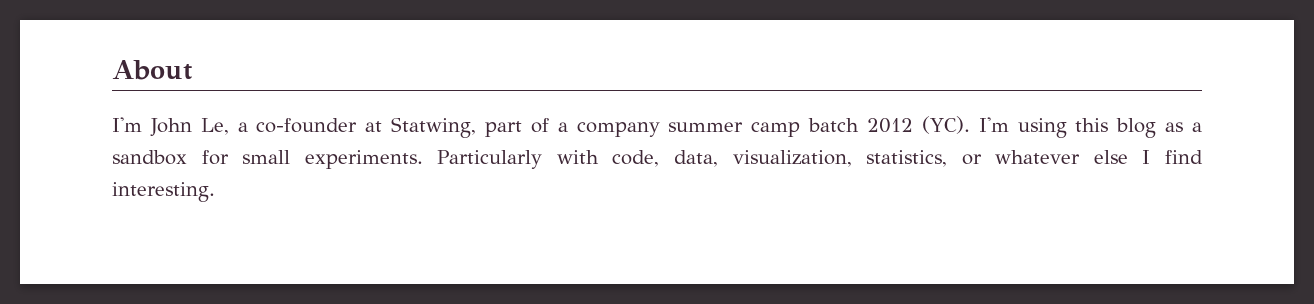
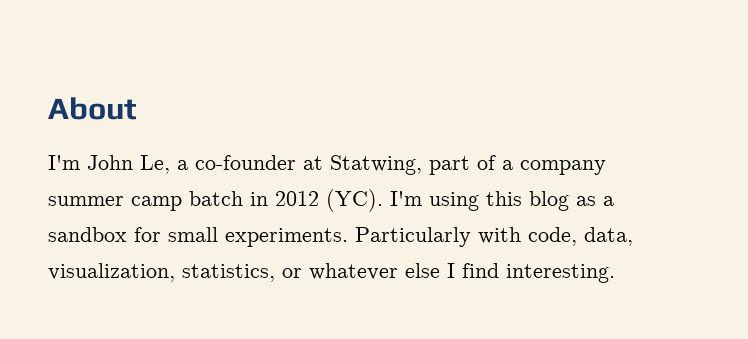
- I'm John Le, a co-founder at Statwing, part of a company summer camp batch 2012 (YC). I'm using this blog as a sandbox for small experiments.
+ I'm John Le, a co-founder at Statwing, part of a company summer camp batch in 2012 (YC). I'm using this blog as a sandbox for small experiments.

